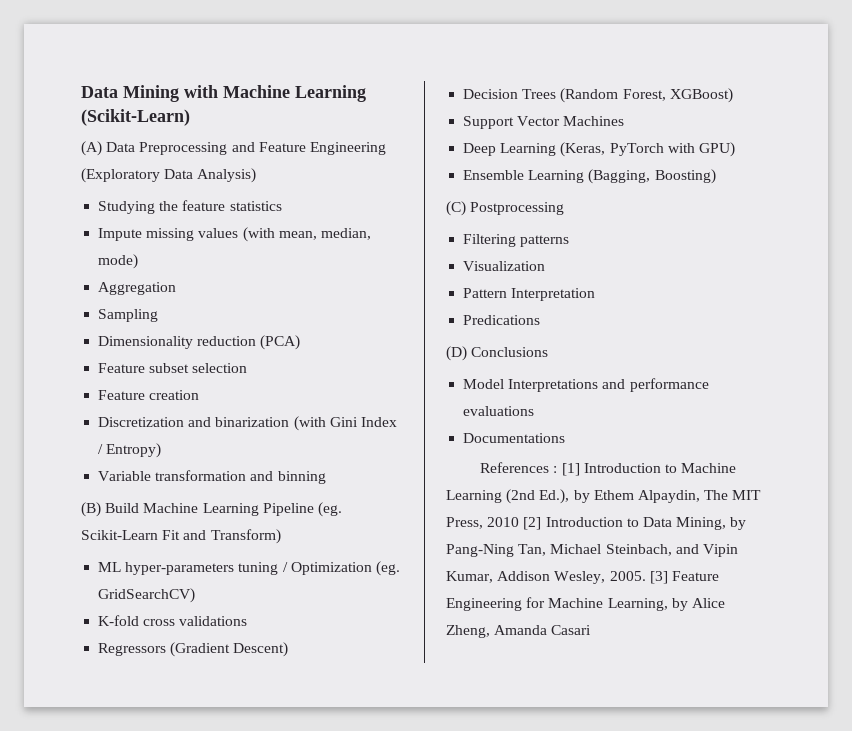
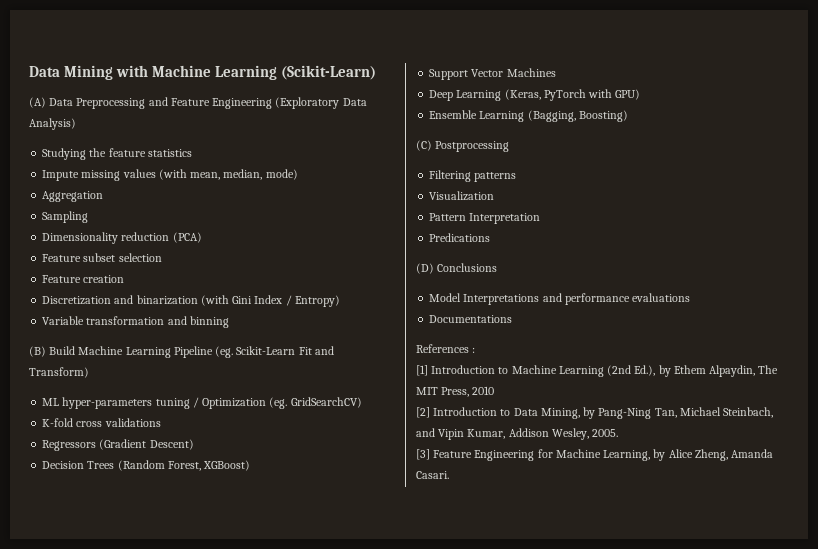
- References : [1] Introduction to Machine Learning (2nd Ed.), by Ethem Alpaydin, The MIT Press, 2010 [2] Introduction to Data Mining, by Pang-Ning Tan, Michael Steinbach, and Vipin Kumar, Addison Wesley, 2005. [3] Feature Engineering for Machine Learning, by Alice Zheng, Amanda Casari
+ References :
+ [1] Introduction to Machine Learning (2nd Ed.), by Ethem Alpaydin, The MIT Press, 2010
+ [2] Introduction to Data Mining, by Pang-Ning Tan, Michael Steinbach, and Vipin Kumar, Addison Wesley, 2005.
+ [3] Feature Engineering for Machine Learning, by Alice Zheng, Amanda Casari.

